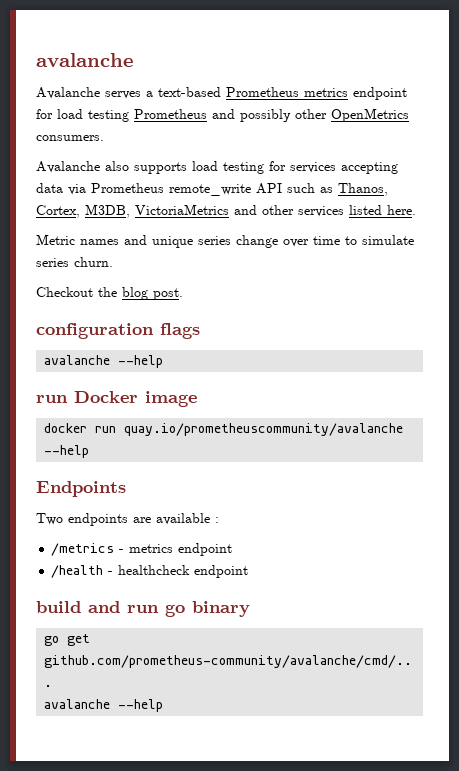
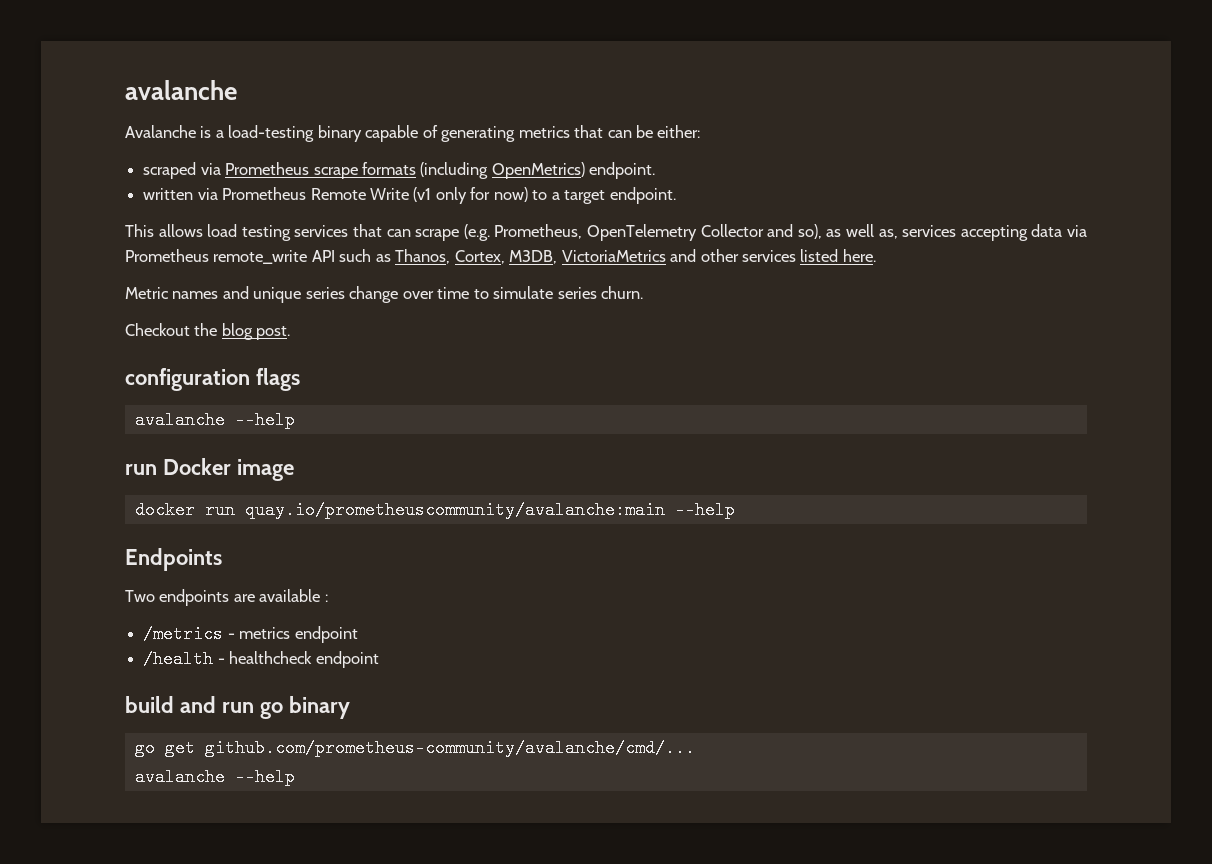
- Avalanche serves a text-based Prometheus metrics endpoint for load testing Prometheus and possibly other OpenMetrics consumers.
- Avalanche also supports load testing for services accepting data via Prometheus remote_write API such as Thanos, Cortex, M3DB, VictoriaMetrics and other services listed here.
+ Avalanche is a load-testing binary capable of generating metrics that can be either:
+ scraped via Prometheus scrape formats (including OpenMetrics) endpoint.
+ written via Prometheus Remote Write (v1 only for now) to a target endpoint.
+ This allows load testing services that can scrape (e.g. Prometheus, OpenTelemetry Collector and so), as well as, services accepting data via Prometheus remote_write API such as Thanos, Cortex, M3DB, VictoriaMetrics and other services listed here.
- docker run quay.io/prometheuscommunity/avalanche --help
+ docker run quay.io/prometheuscommunity/avalanche:main --help

